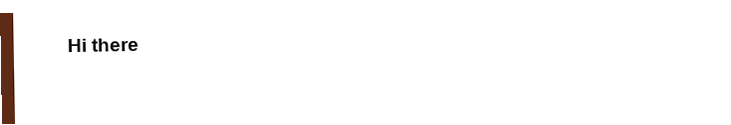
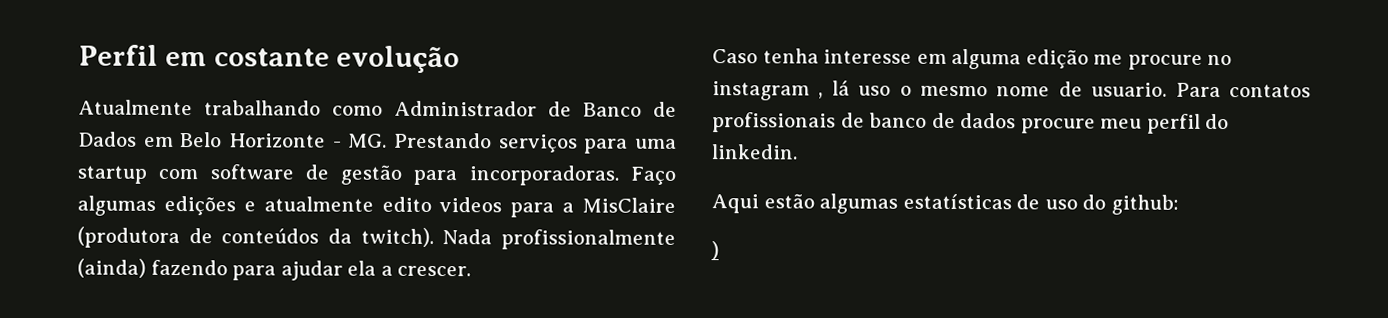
- Hi there
+ Perfil em costante evolução
+ Atualmente trabalhando como Administrador de Banco de Dados em Belo Horizonte - MG. Prestando serviços para uma startup com software de gestão para incorporadoras. Faço algumas edições e atualmente edito videos para a MisClaire (produtora de conteúdos da twitch). Nada profissionalmente (ainda) fazendo para ajudar ela a crescer.
+ Caso tenha interesse em alguma edição me procure no instagram , lá uso o mesmo nome de usuario. Para contatos profissionais de banco de dados procure meu perfil do linkedin.
+ Aqui estão algumas estatísticas de uso do github:
+ )

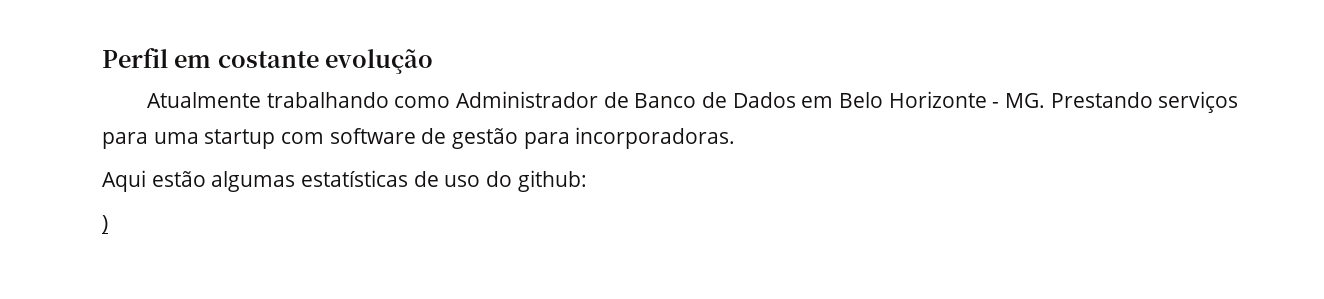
- Faço algumas edições e atualmente edito videos para a MisClaire (produtora de conteúdos da twitch). Nada profissionalmente (ainda) fazendo para ajudar ela a crescer.
- Caso tenha interesse em alguma edição me procure no instagram , lá uso o mesmo nome de usuario. Para contatos profissionais de banco de dados procure meu perfil do linkedin.

